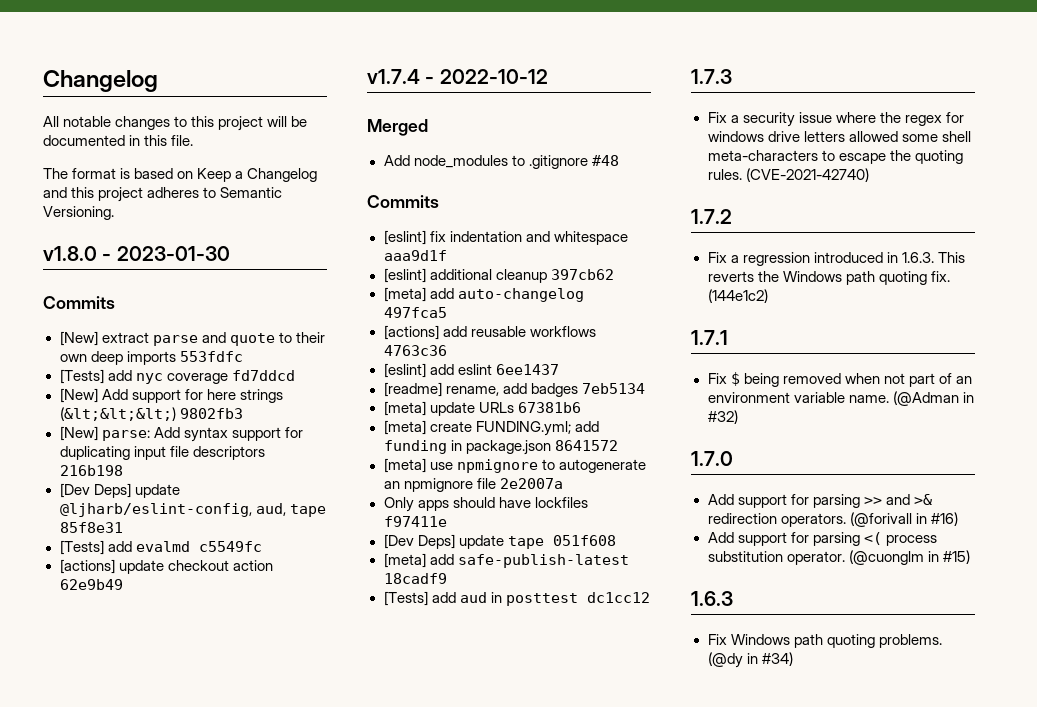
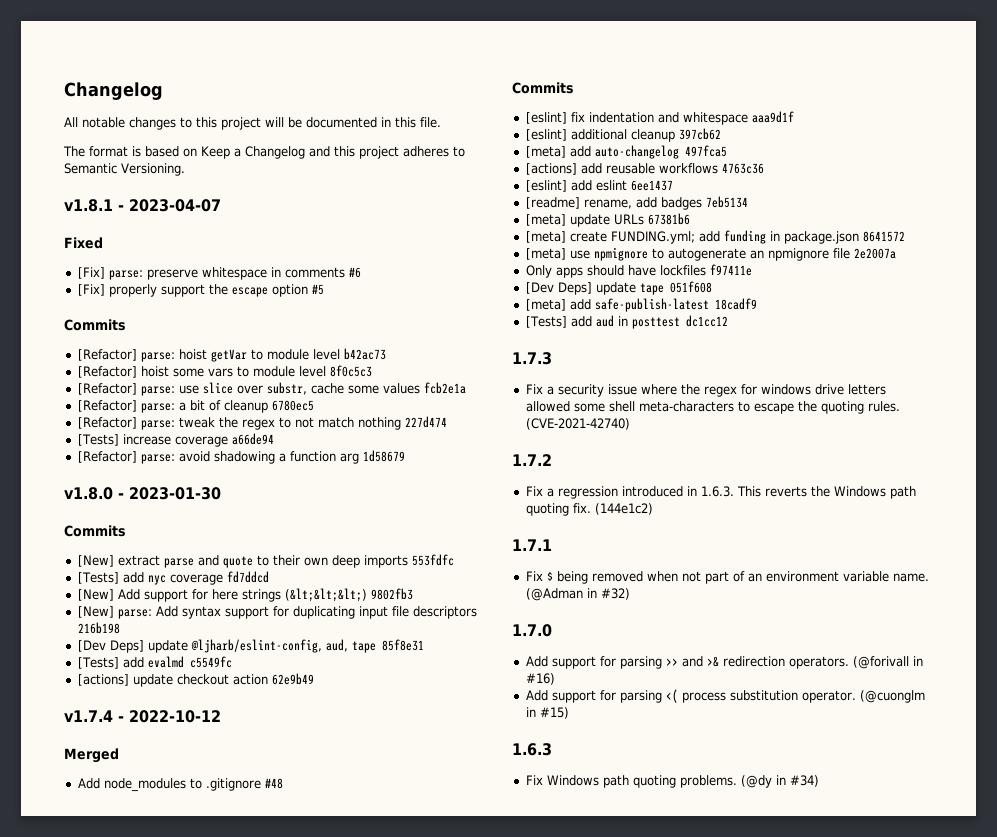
+ v1.8.1 - 2023-04-07
+ Fixed
+ [Fix] parse: preserve whitespace in comments #6
+ [Fix] properly support the escape option #5
+ Commits
+ [Refactor] parse: hoist getVar to module level b42ac73
+ [Refactor] hoist some vars to module level 8f0c5c3
+ [Refactor] parse: use slice over substr, cache some values fcb2e1a
+ [Refactor] parse: a bit of cleanup 6780ec5
+ [Refactor] parse: tweak the regex to not match nothing 227d474
+ [Tests] increase coverage a66de94
+ [Refactor] parse: avoid shadowing a function arg 1d58679

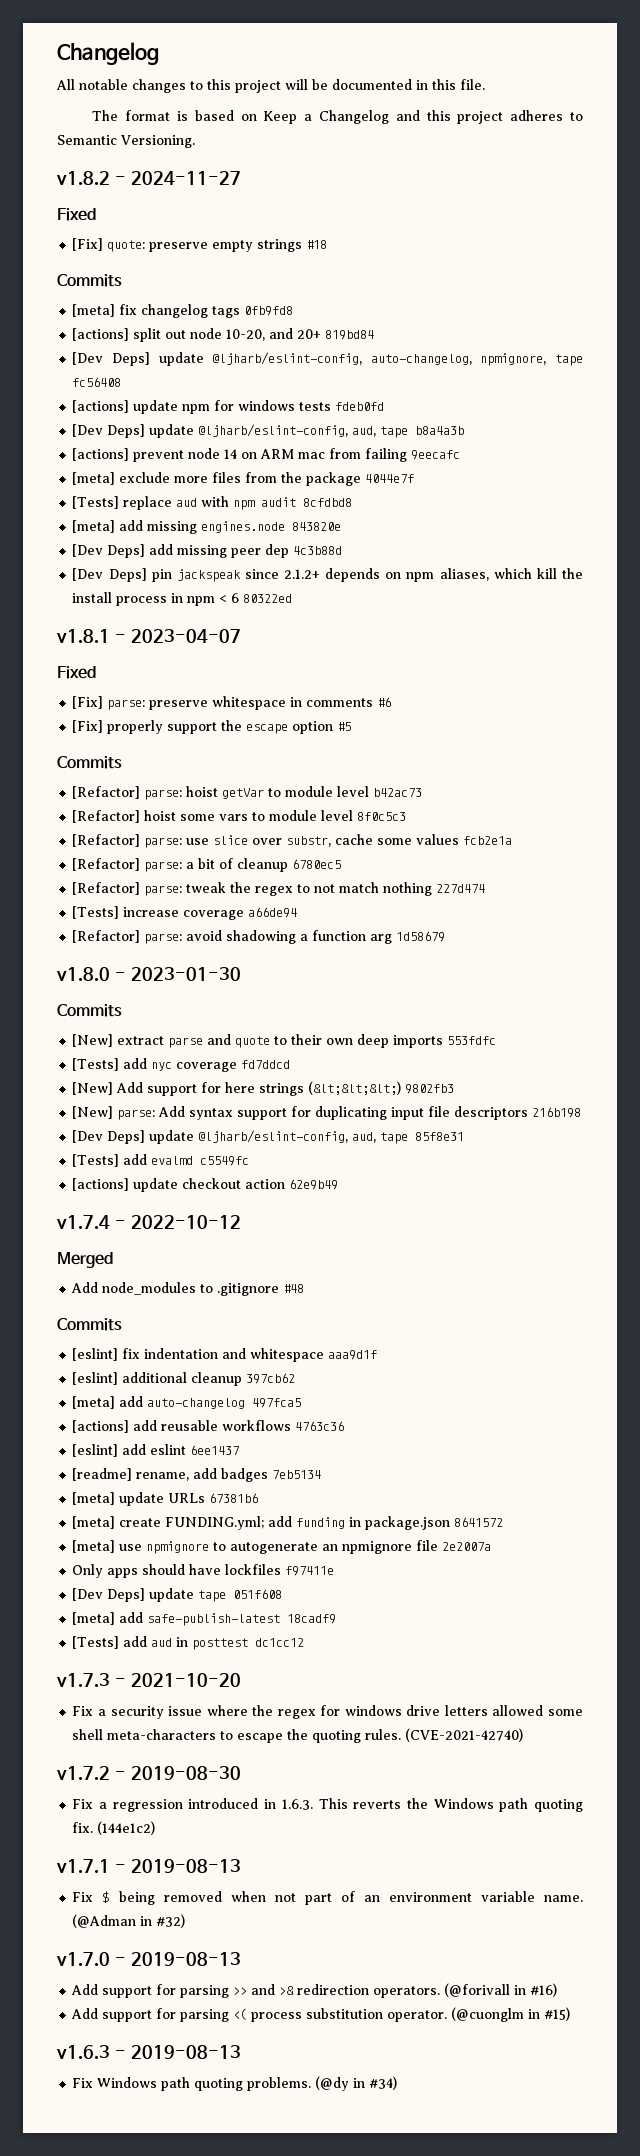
+ v1.8.2 - 2024-11-27
+ Fixed
+ [Fix] quote: preserve empty strings #18
+ Commits
+ [meta] fix changelog tags 0fb9fd8
+ [actions] split out node 10-20, and 20+ 819bd84
+ [Dev Deps] update @ljharb/eslint-config, auto-changelog, npmignore, tape fc56408
+ [actions] update npm for windows tests fdeb0fd
+ [Dev Deps] update @ljharb/eslint-config, aud, tape b8a4a3b
+ [actions] prevent node 14 on ARM mac from failing 9eecafc
+ [meta] exclude more files from the package 4044e7f
+ [Tests] replace aud with npm audit 8cfdbd8
+ [meta] add missing engines.node 843820e
+ [Dev Deps] add missing peer dep 4c3b88d
+ [Dev Deps] pin jackspeak since 2.1.2+ depends on npm aliases, which kill the install process in npm < 6 80322ed
- 1.7.3
+ v1.7.3 - 2021-10-20
- 1.7.2
+ v1.7.2 - 2019-08-30
- 1.7.1
+ v1.7.1 - 2019-08-13
- 1.7.0
+ v1.7.0 - 2019-08-13
- 1.6.3
+ v1.6.3 - 2019-08-13

